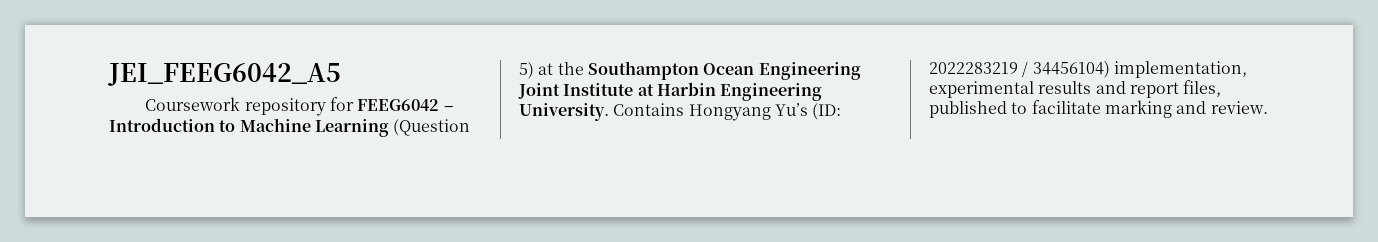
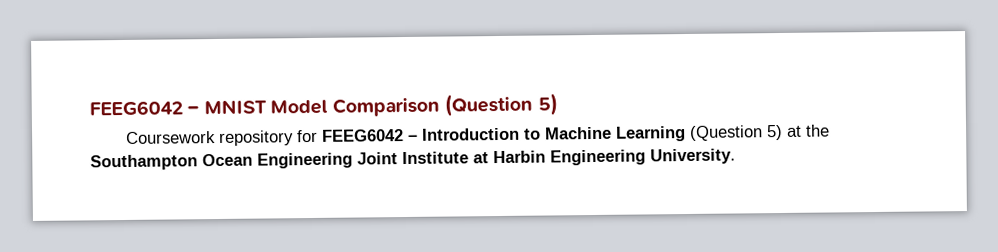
- JEI_FEEG6042_A5
+ FEEG6042 – MNIST Model Comparison (Question 5)
- Contains Hongyang Yu’s (ID: 2022283219 / 34456104) implementation, experimental results and report files, published to facilitate marking and review.

